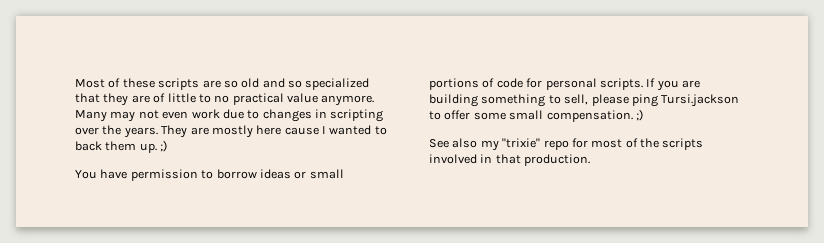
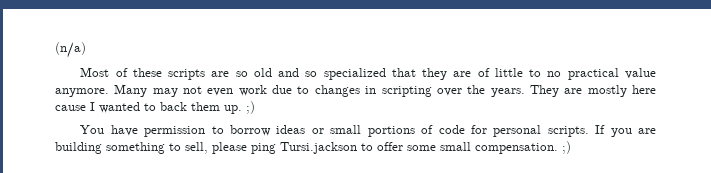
+ (n/a)
- See also my "trixie" repo for most of the scripts involved in that production.

